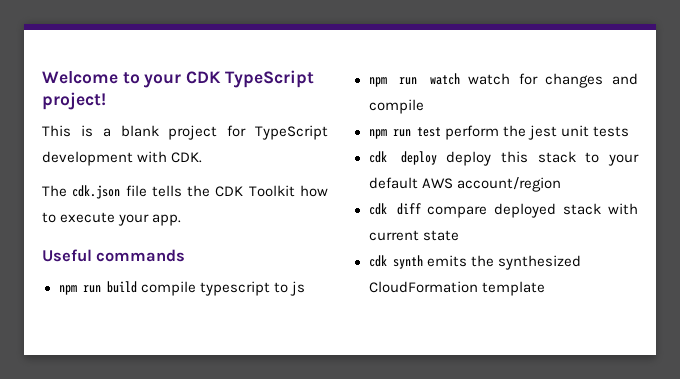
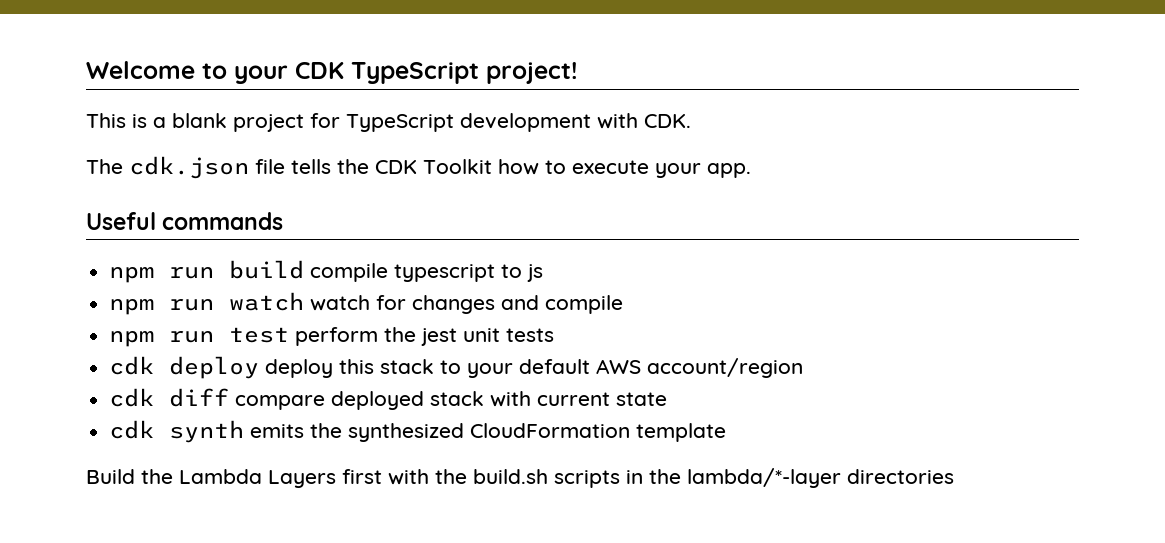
+ Build the Lambda Layers first with the build.sh scripts in the lambda/*-layer directories

